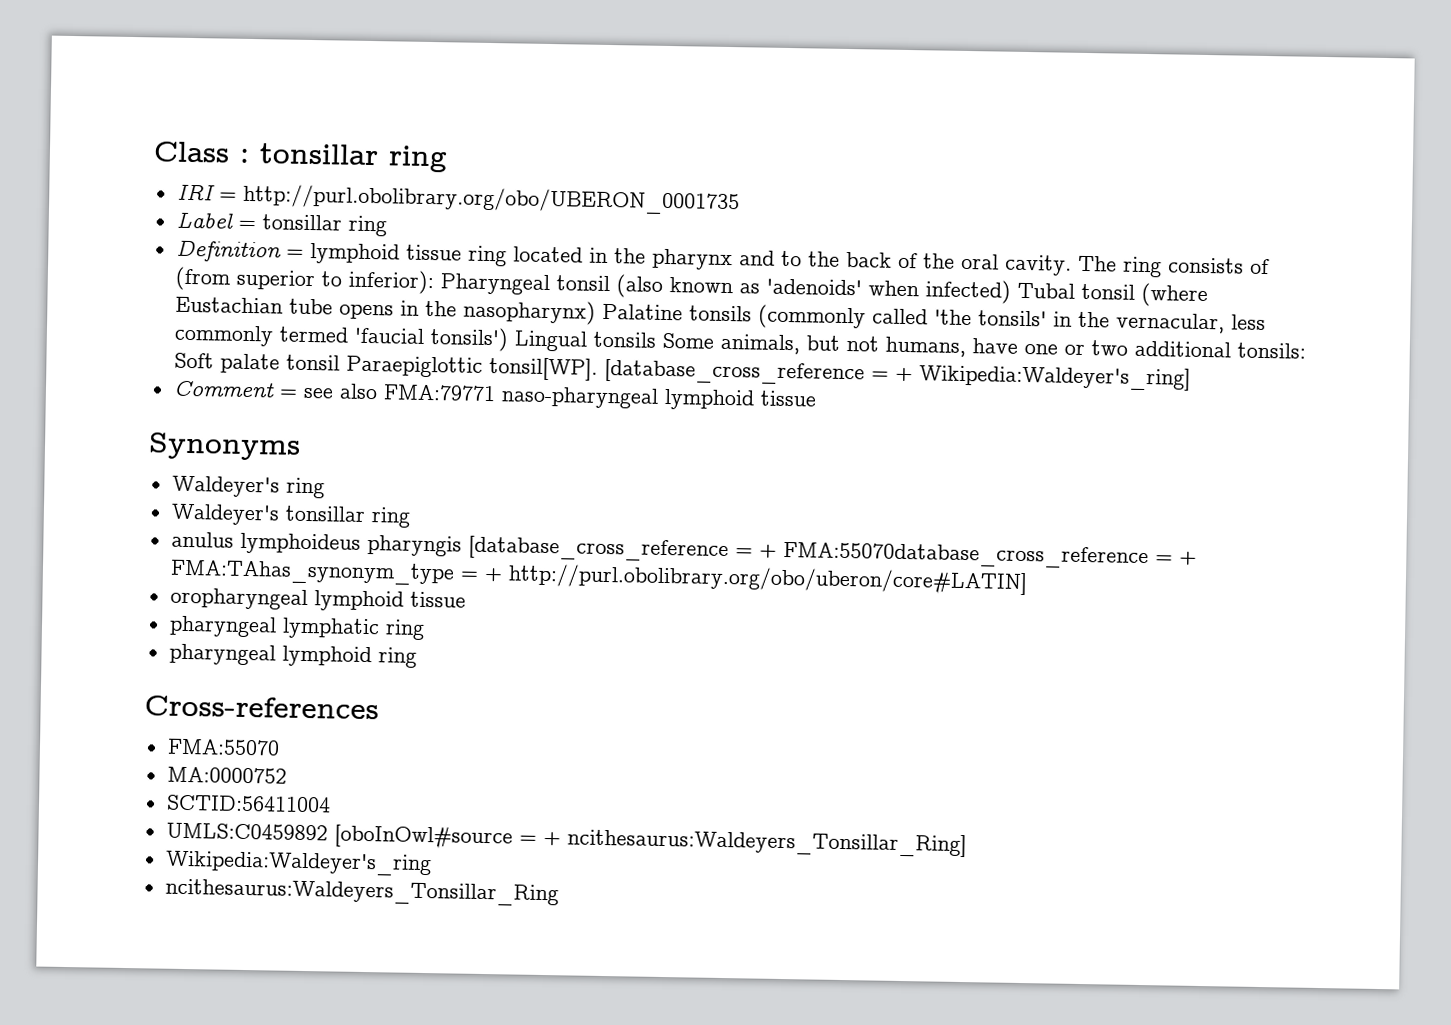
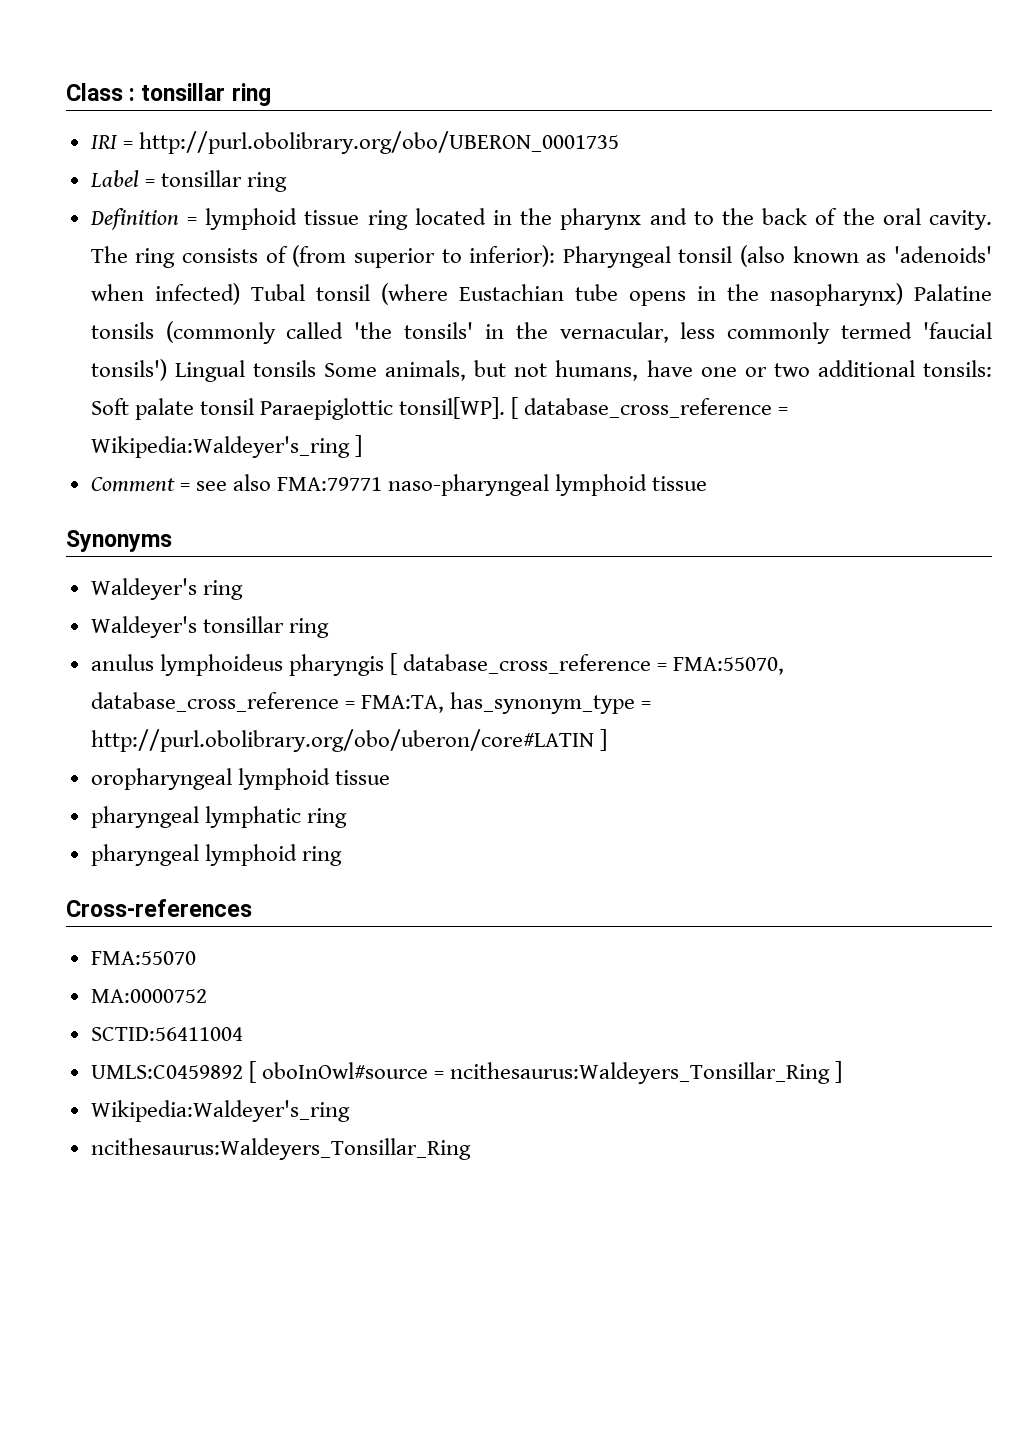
- [database_cross_reference = + Wikipedia:Waldeyer's_ring]
+ [ database_cross_reference = Wikipedia:Waldeyer's_ring ]
- anulus lymphoideus pharyngis [database_cross_reference = + FMA:55070database_cross_reference = + FMA:TAhas_synonym_type = + http://purl.obolibrary.org/obo/uberon/core#LATIN]
+ anulus lymphoideus pharyngis [ database_cross_reference = FMA:55070, database_cross_reference = FMA:TA, has_synonym_type = http://purl.obolibrary.org/obo/uberon/core#LATIN ]
- UMLS:C0459892 [oboInOwl#source = + ncithesaurus:Waldeyers_Tonsillar_Ring]
+ UMLS:C0459892 [ oboInOwl#source = ncithesaurus:Waldeyers_Tonsillar_Ring ]

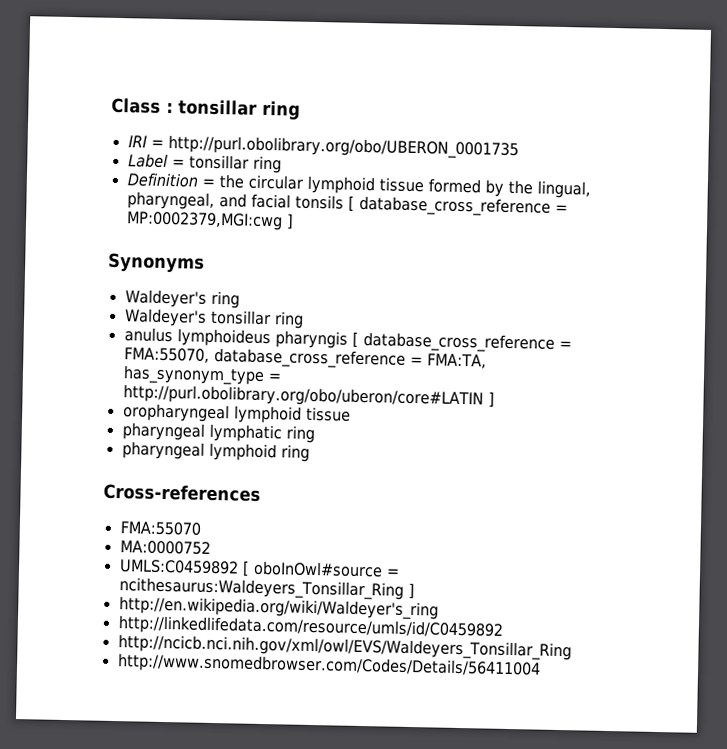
- Definition = lymphoid tissue ring located in the pharynx and to the back of the oral cavity. The ring consists of (from superior to inferior): Pharyngeal tonsil (also known as 'adenoids' when infected) Tubal tonsil (where Eustachian tube opens in the nasopharynx) Palatine tonsils (commonly called 'the tonsils' in the vernacular, less commonly termed 'faucial tonsils') Lingual tonsils Some animals, but not humans, have one or two additional tonsils: Soft palate tonsil Paraepiglottic tonsil[WP]. [ database_cross_reference = Wikipedia:Waldeyer's_ring ]
- Comment = see also FMA:79771 naso-pharyngeal lymphoid tissue
+ Definition = the circular lymphoid tissue formed by the lingual, pharyngeal, and facial tonsils [ database_cross_reference = MP:0002379,MGI:cwg ]
- SCTID:56411004
  UMLS:C0459892 [ oboInOwl#source = ncithesaurus:Waldeyers_Tonsillar_Ring ]
- Wikipedia:Waldeyer's_ring
- ncithesaurus:Waldeyers_Tonsillar_Ring
+ http://en.wikipedia.org/wiki/Waldeyer's_ring
+ http://linkedlifedata.com/resource/umls/id/C0459892
+ http://ncicb.nci.nih.gov/xml/owl/EVS/Waldeyers_Tonsillar_Ring
+ http://www.snomedbrowser.com/Codes/Details/56411004

